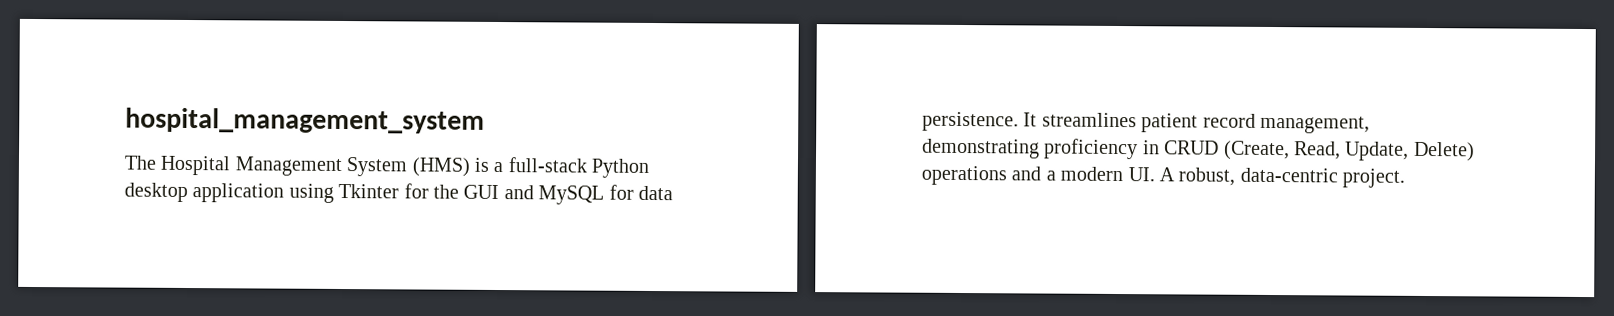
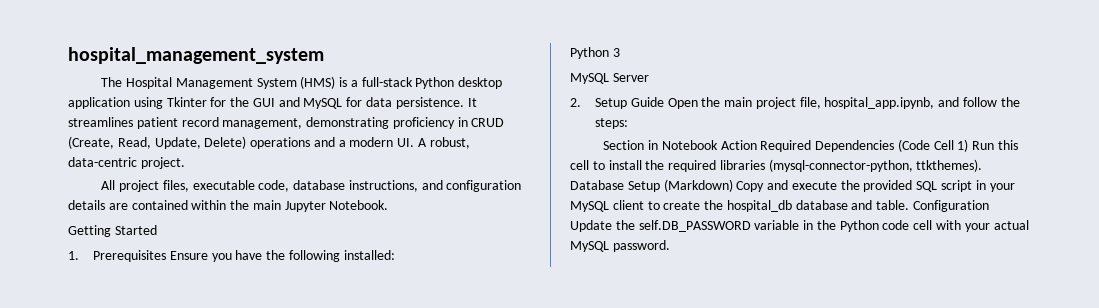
+ All project files, executable code, database instructions, and configuration details are contained within the main Jupyter Notebook.
+ Getting Started
+ 1. Prerequisites Ensure you have the following installed:
+ Python 3
+ MySQL Server
+ 2. Setup Guide Open the main project file, hospital_app.ipynb, and follow the steps:
+ Section in Notebook Action Required Dependencies (Code Cell 1) Run this cell to install the required libraries (mysql-connector-python, ttkthemes). Database Setup (Markdown) Copy and execute the provided SQL script in your MySQL client to create the hospital_db database and table. Configuration Update the self.DB_PASSWORD variable in the Python code cell with your actual MySQL password.

